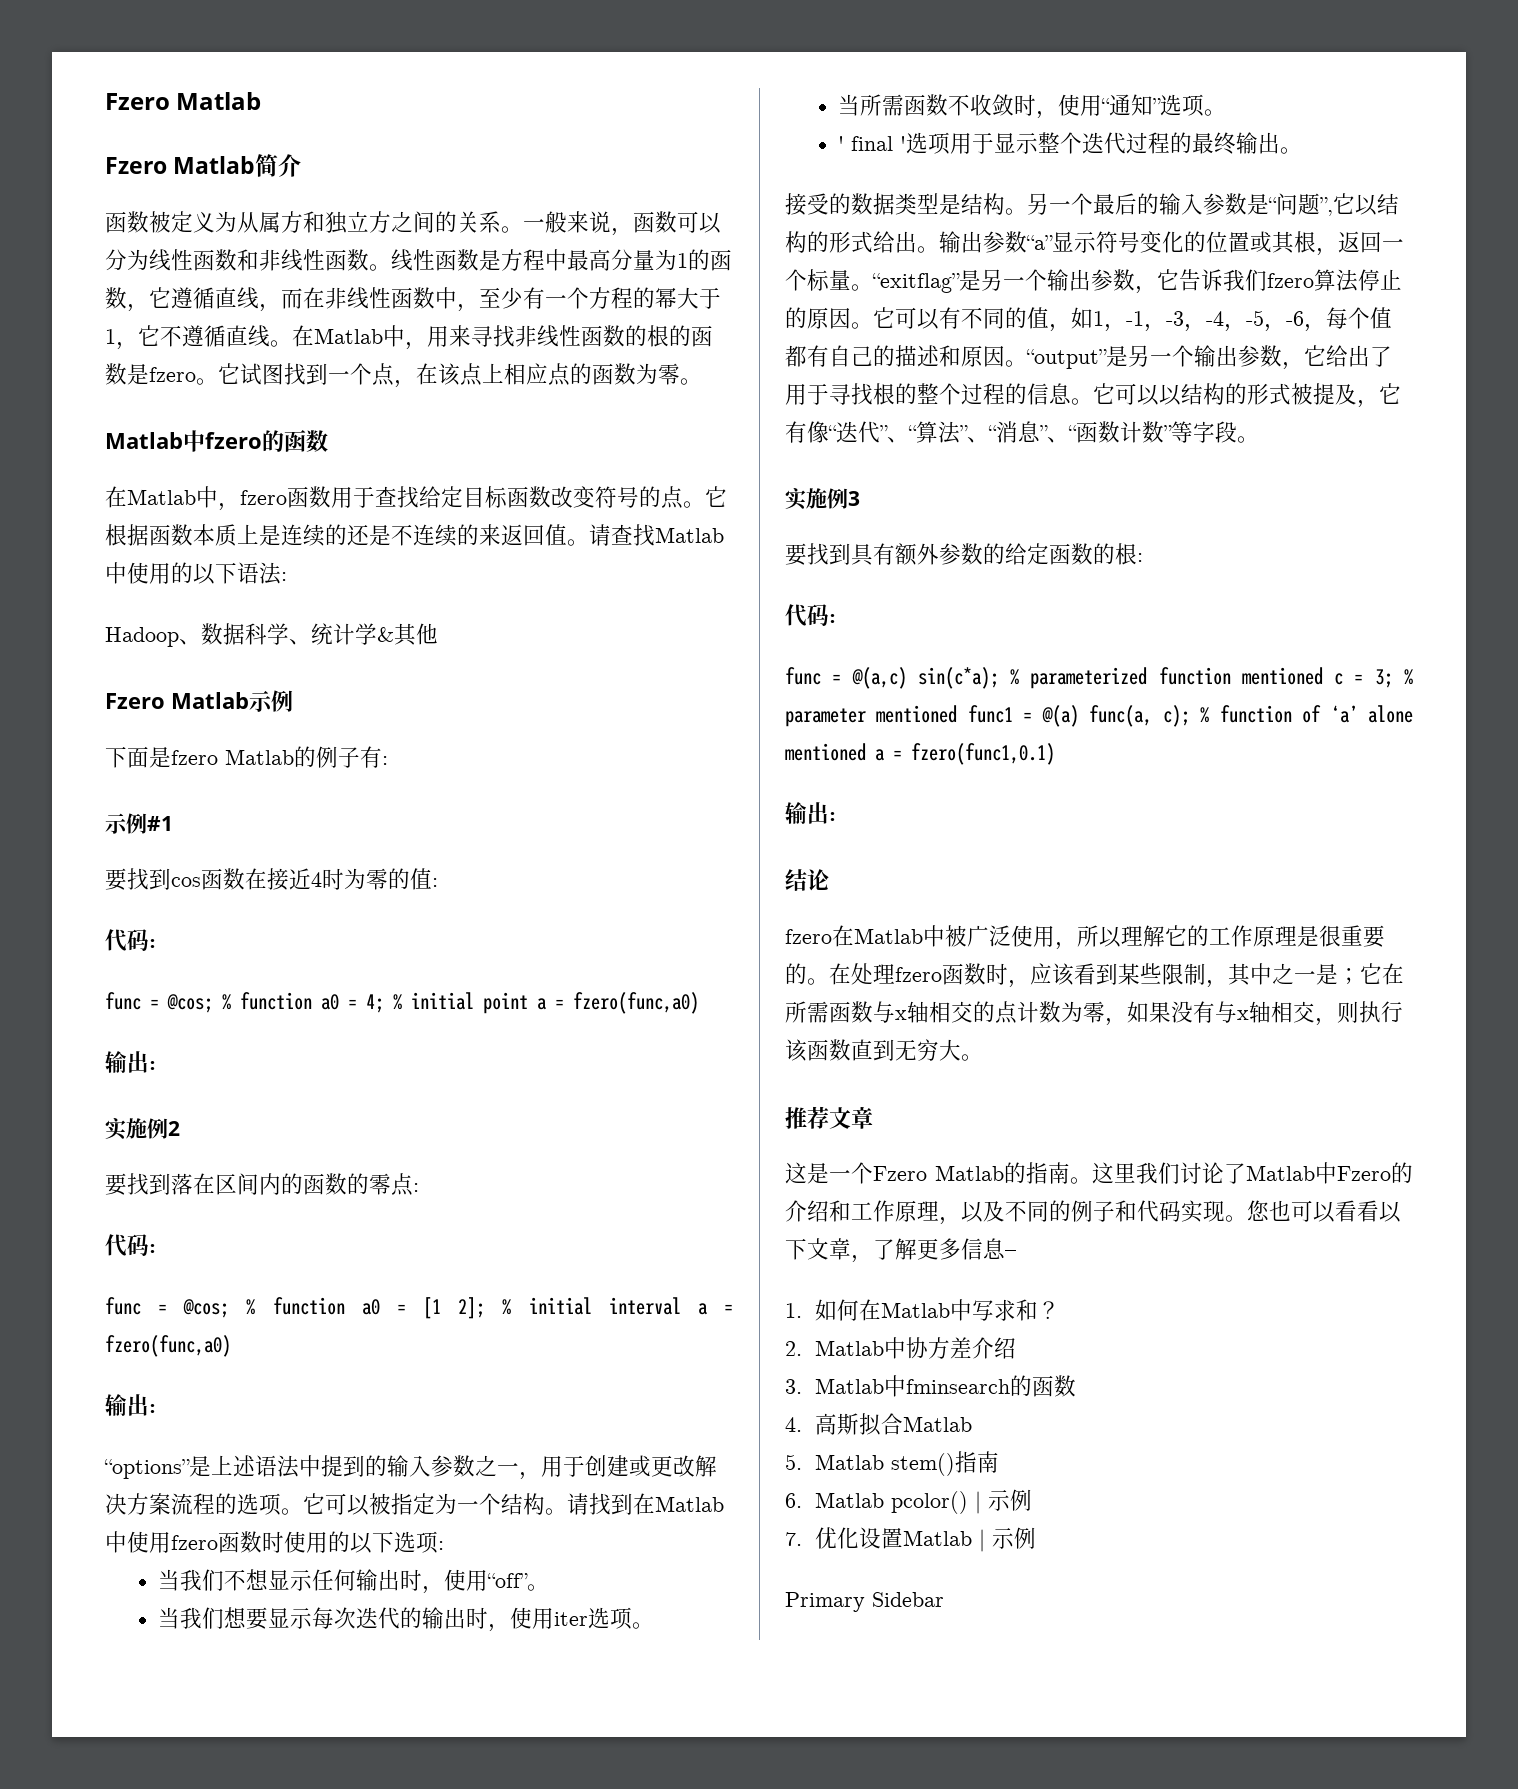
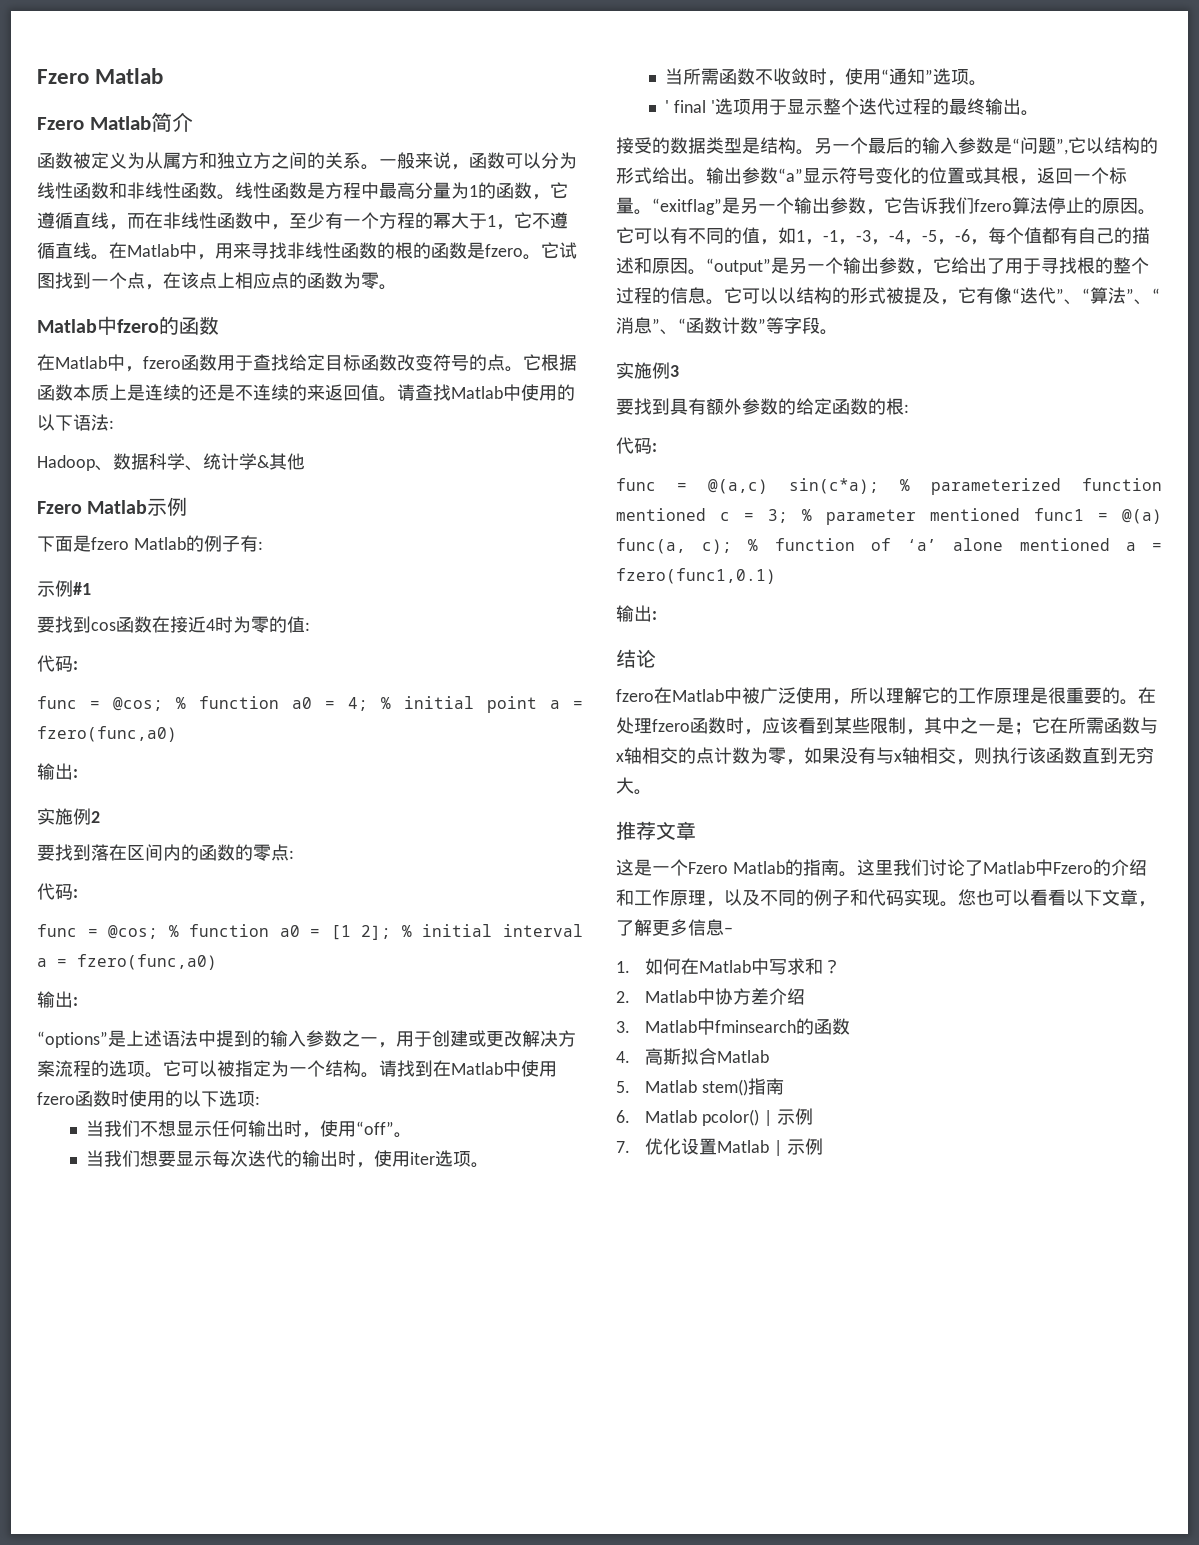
- Primary Sidebar

